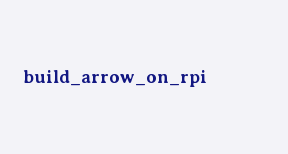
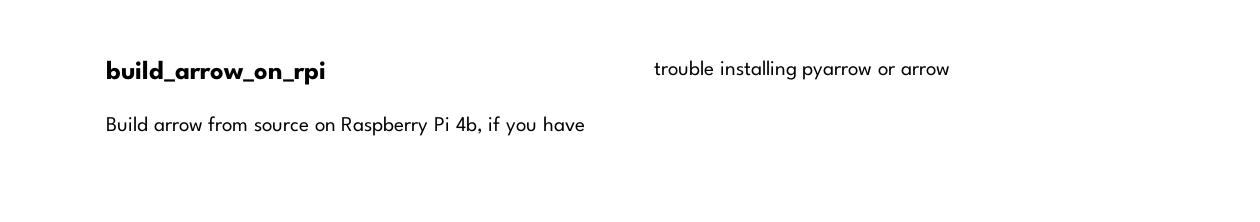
+ Build arrow from source on Raspberry Pi 4b, if you have trouble installing pyarrow or arrow

